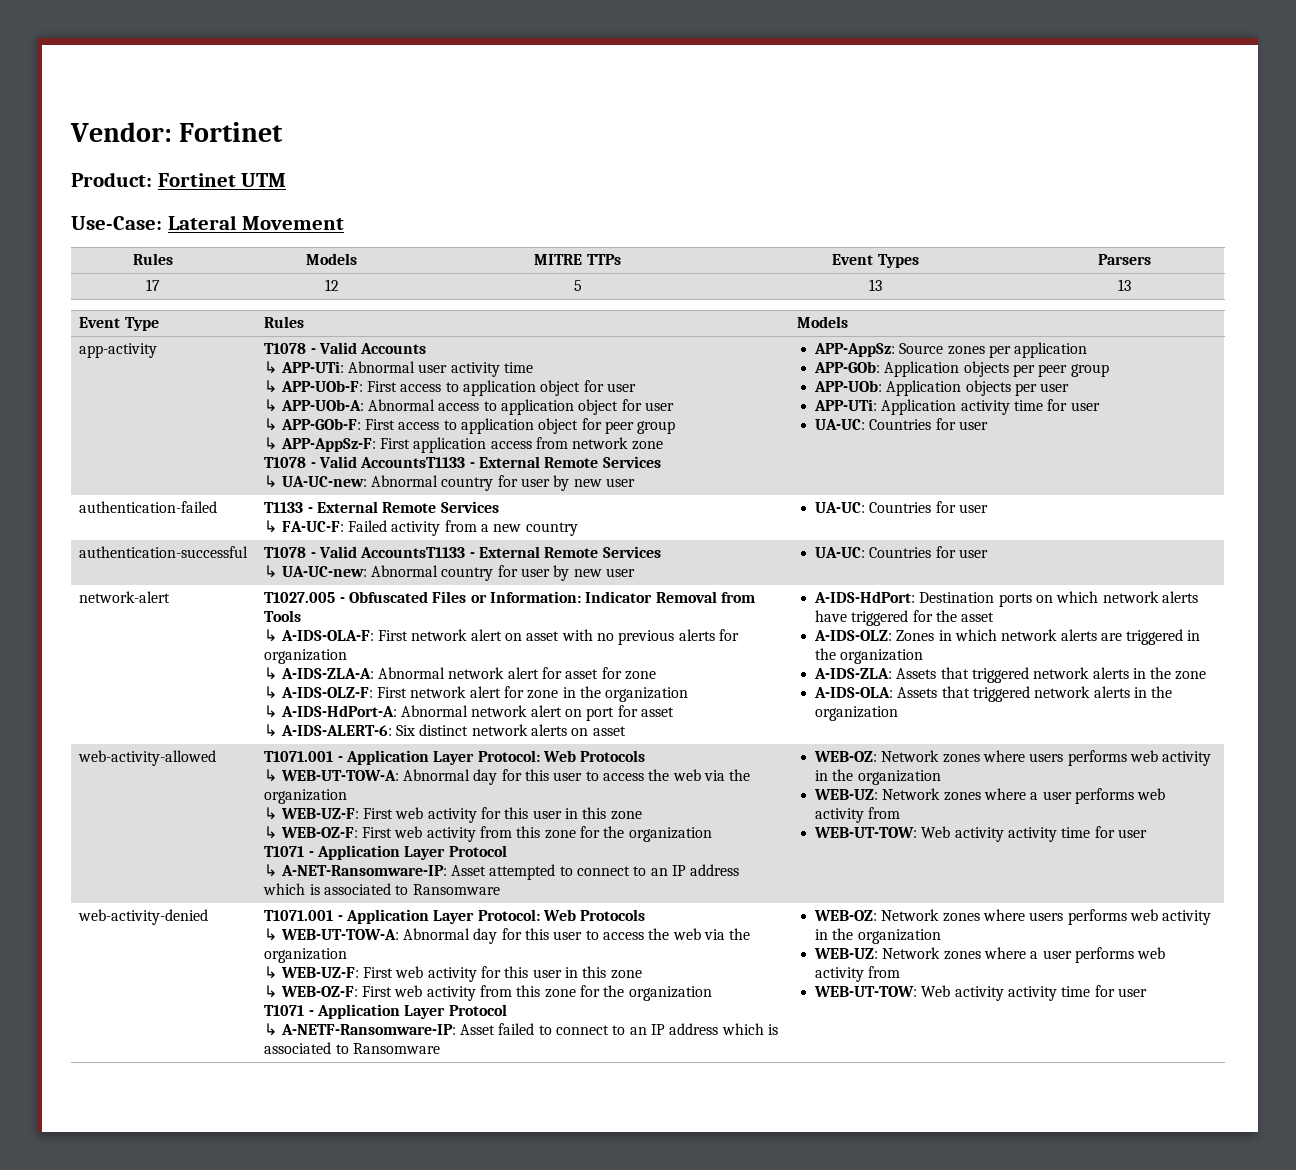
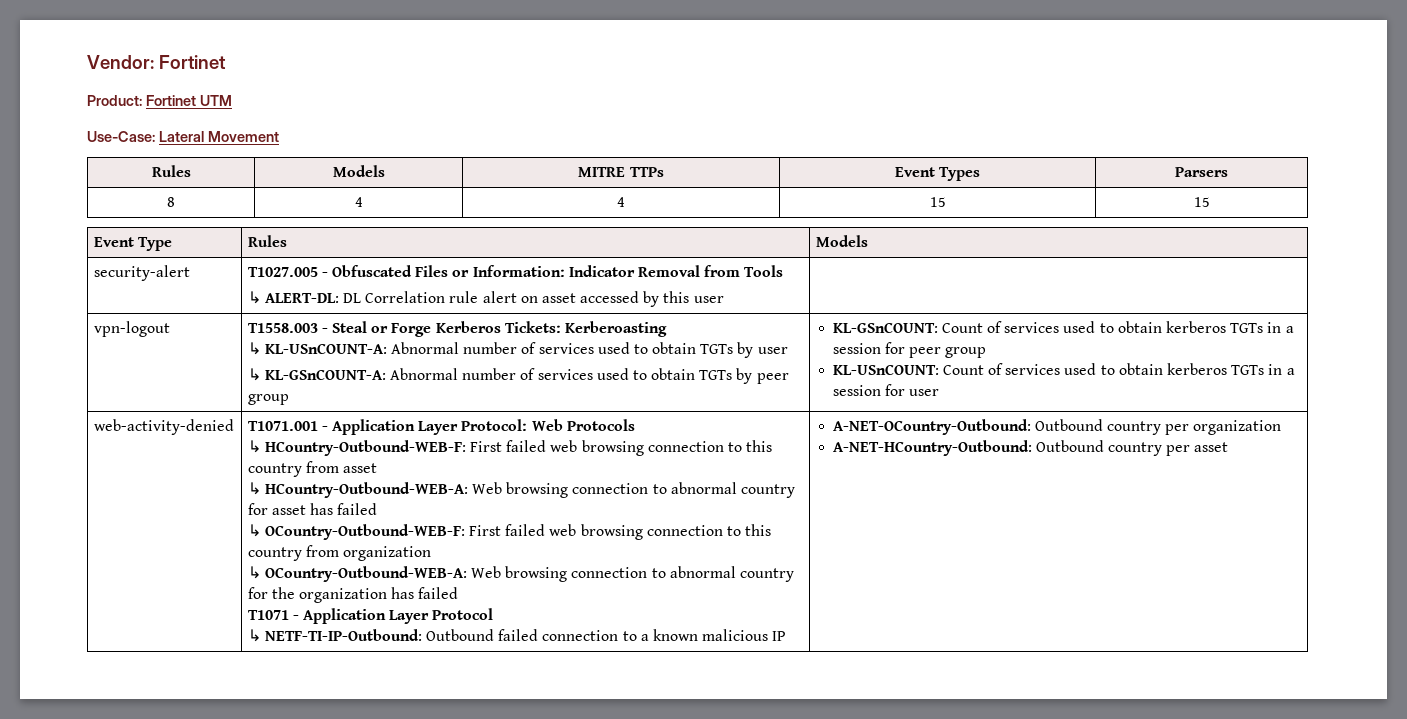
- 17 | 12 | 5 | 13 | 13
+ 8 | 4 | 4 | 15 | 15
- app-activity | T1078 - Valid Accounts
- ↳ APP-UTi: Abnormal user activity time
- ↳ APP-UOb-F: First access to application object for user
- ↳ APP-UOb-A: Abnormal access to application object for user
- ↳ APP-GOb-F: First access to application object for peer group
- ↳ APP-AppSz-F: First application access from network zone
- T1078 - Valid AccountsT1133 - External Remote Services
- ↳ UA-UC-new: Abnormal country for user by new user | APP-AppSz: Source zones per application
- APP-GOb: Application objects per peer group
- APP-UOb: Application objects per user
- APP-UTi: Application activity time for user
- UA-UC: Countries for user
- authentication-failed | T1133 - External Remote Services
- ↳ FA-UC-F: Failed activity from a new country | UA-UC: Countries for user
- authentication-successful | T1078 - Valid AccountsT1133 - External Remote Services
- ↳ UA-UC-new: Abnormal country for user by new user | UA-UC: Countries for user
- network-alert
+ security-alert
- ↳ A-IDS-OLA-F: First network alert on asset with no previous alerts for organization
- ↳ A-IDS-ZLA-A: Abnormal network alert for asset for zone
- ↳ A-IDS-OLZ-F: First network alert for zone in the organization
- ↳ A-IDS-HdPort-A: Abnormal network alert on port for asset
- ↳ A-IDS-ALERT-6: Six distinct network alerts on asset | A-IDS-HdPort: Destination ports on which network alerts have triggered for the asset
- A-IDS-OLZ: Zones in which network alerts are triggered in the organization
- A-IDS-ZLA: Assets that triggered network alerts in the zone
- A-IDS-OLA: Assets that triggered network alerts in the organization
- web-activity-allowed | T1071.001 - Application Layer Protocol: Web Protocols
- ↳ WEB-UT-TOW-A: Abnormal day for this user to access the web via the organization
- ↳ WEB-UZ-F: First web activity for this user in this zone
- ↳ WEB-OZ-F: First web activity from this zone for the organization
- T1071 - Application Layer Protocol
- ↳ A-NET-Ransomware-IP: Asset attempted to connect to an IP address which is associated to Ransomware | WEB-OZ: Network zones where users performs web activity in the organization
- WEB-UZ: Network zones where a user performs web activity from
- WEB-UT-TOW: Web activity activity time for user
+ ↳ ALERT-DL: DL Correlation rule alert on asset accessed by this user |
+ vpn-logout | T1558.003 - Steal or Forge Kerberos Tickets: Kerberoasting
+ ↳ KL-USnCOUNT-A: Abnormal number of services used to obtain TGTs by user
+ ↳ KL-GSnCOUNT-A: Abnormal number of services used to obtain TGTs by peer group | KL-GSnCOUNT: Count of services used to obtain kerberos TGTs in a session for peer group
+ KL-USnCOUNT: Count of services used to obtain kerberos TGTs in a session for user
  web-activity-denied | T1071.001 - Application Layer Protocol: Web Protocols
- ↳ WEB-UT-TOW-A: Abnormal day for this user to access the web via the organization
- ↳ WEB-UZ-F: First web activity for this user in this zone
- ↳ WEB-OZ-F: First web activity from this zone for the organization
+ ↳ HCountry-Outbound-WEB-F: First failed web browsing connection to this country from asset
+ ↳ HCountry-Outbound-WEB-A: Web browsing connection to abnormal country for asset has failed
+ ↳ OCountry-Outbound-WEB-F: First failed web browsing connection to this country from organization
+ ↳ OCountry-Outbound-WEB-A: Web browsing connection to abnormal country for the organization has failed
  T1071 - Application Layer Protocol
- ↳ A-NETF-Ransomware-IP: Asset failed to connect to an IP address which is associated to Ransomware | WEB-OZ: Network zones where users performs web activity in the organization
- WEB-UZ: Network zones where a user performs web activity from
- WEB-UT-TOW: Web activity activity time for user
+ ↳ NETF-TI-IP-Outbound: Outbound failed connection to a known malicious IP | A-NET-OCountry-Outbound: Outbound country per organization
+ A-NET-HCountry-Outbound: Outbound country per asset

